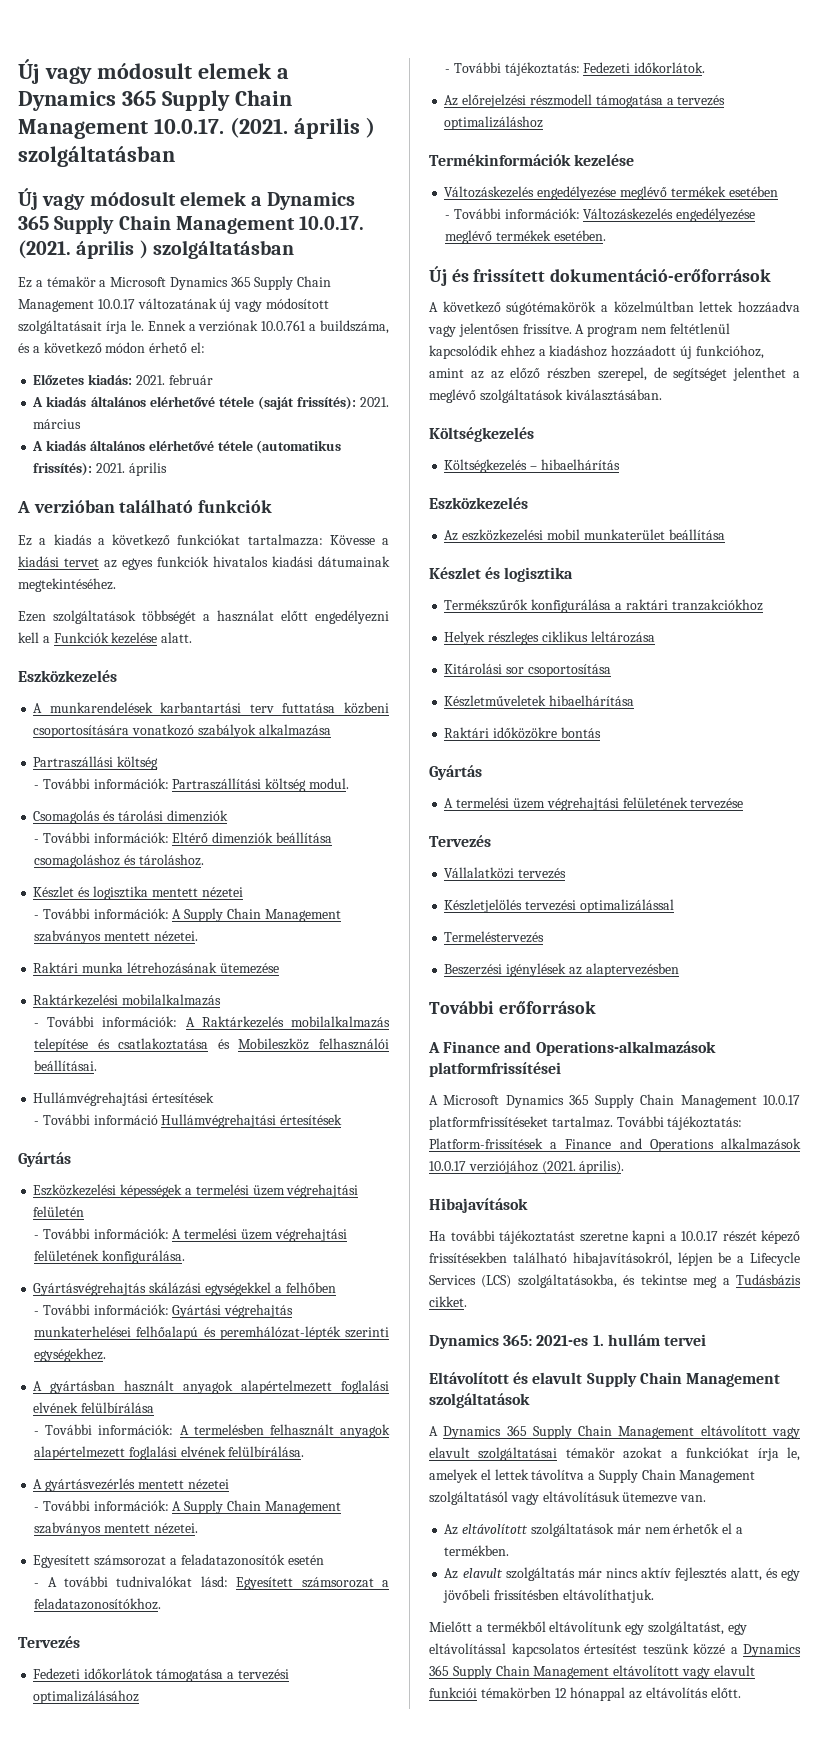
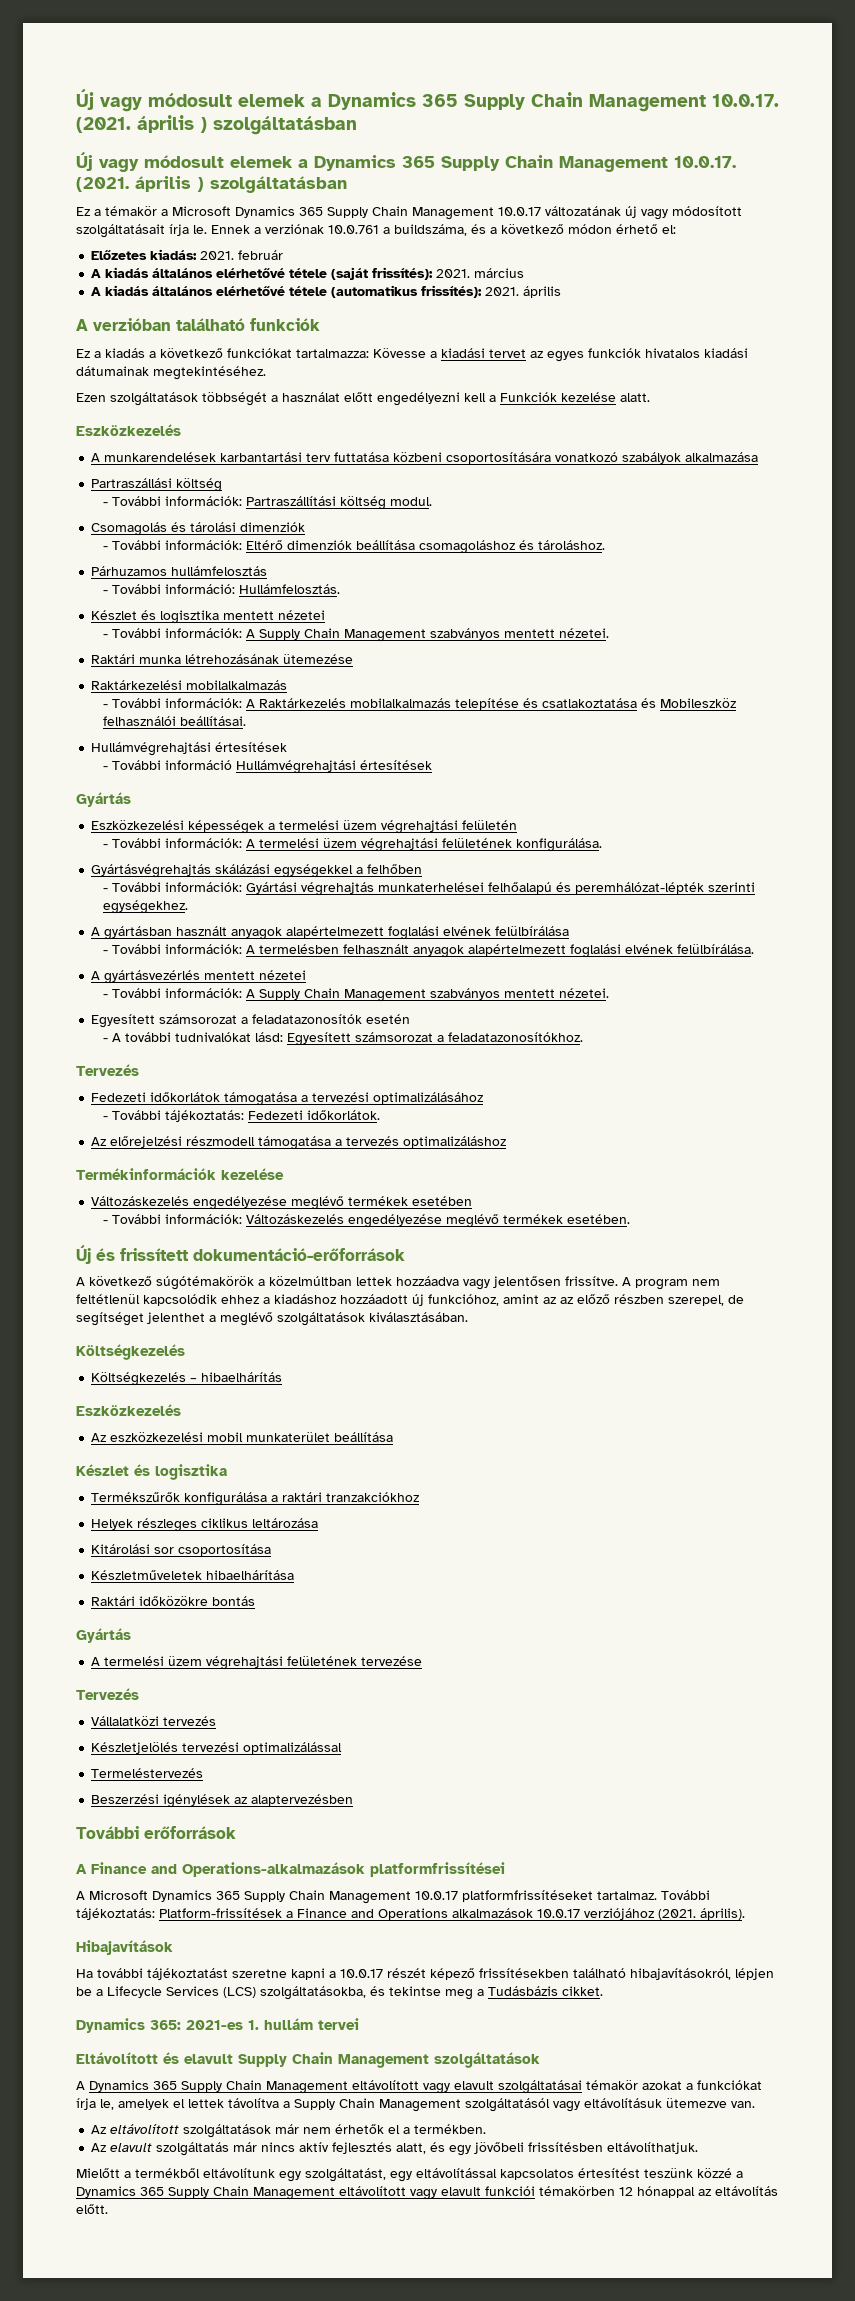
+ Párhuzamos hullámfelosztás
+ - További információ: Hullámfelosztás.

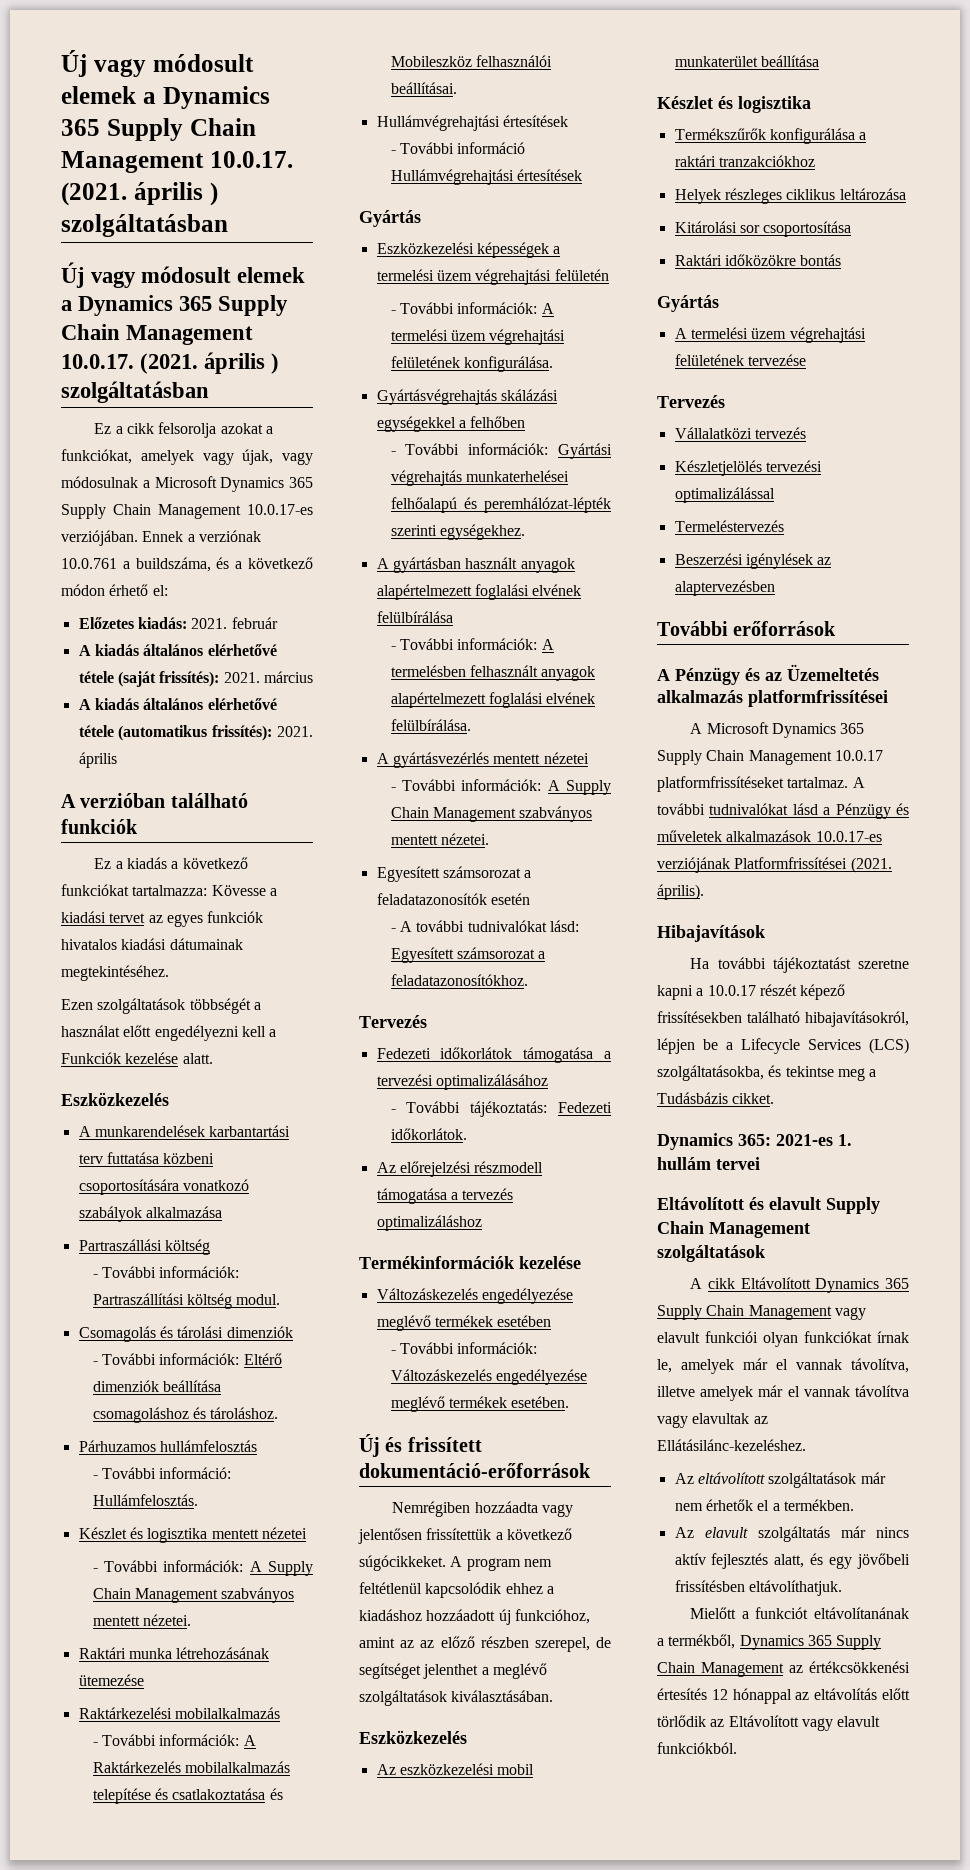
- Ez a témakör a Microsoft Dynamics 365 Supply Chain Management 10.0.17 változatának új vagy módosított szolgáltatásait írja le.
+ Ez a cikk felsorolja azokat a funkciókat, amelyek vagy újak, vagy módosulnak a Microsoft Dynamics 365 Supply Chain Management 10.0.17-es verziójában.
- A következő súgótémakörök a közelmúltban lettek hozzáadva vagy jelentősen frissítve.
+ Nemrégiben hozzáadta vagy jelentősen frissítettük a következő súgócikkeket.
  A program nem feltétlenül kapcsolódik ehhez a kiadáshoz hozzáadott új funkcióhoz, amint az az előző részben szerepel, de segítséget jelenthet a meglévő szolgáltatások kiválasztásában.
- Költségkezelés
- Költségkezelés – hibaelhárítás
- Készletműveletek hibaelhárítása
- A Finance and Operations-alkalmazások platformfrissítései
+ A Pénzügy és az Üzemeltetés alkalmazás platformfrissítései
- További tájékoztatás: Platform-frissítések a Finance and Operations alkalmazások 10.0.17 verziójához (2021. április).
+ A további tudnivalókat lásd a Pénzügy és műveletek alkalmazások 10.0.17-es verziójának Platformfrissítései (2021. április).
- A Dynamics 365 Supply Chain Management eltávolított vagy elavult szolgáltatásai témakör azokat a funkciókat írja le, amelyek el lettek távolítva a Supply Chain Management szolgáltatásól vagy eltávolításuk ütemezve van.
+ A cikk Eltávolított Dynamics 365 Supply Chain Management vagy elavult funkciói olyan funkciókat írnak le, amelyek már el vannak távolítva, illetve amelyek már el vannak távolítva vagy elavultak az Ellátásilánc-kezeléshez.
- Mielőtt a termékből eltávolítunk egy szolgáltatást, egy eltávolítással kapcsolatos értesítést teszünk közzé a Dynamics 365 Supply Chain Management eltávolított vagy elavult funkciói témakörben 12 hónappal az eltávolítás előtt.
+ Mielőtt a funkciót eltávolítanának a termékből, Dynamics 365 Supply Chain Management az értékcsökkenési értesítés 12 hónappal az eltávolítás előtt törlődik az Eltávolított vagy elavult funkciókból.

